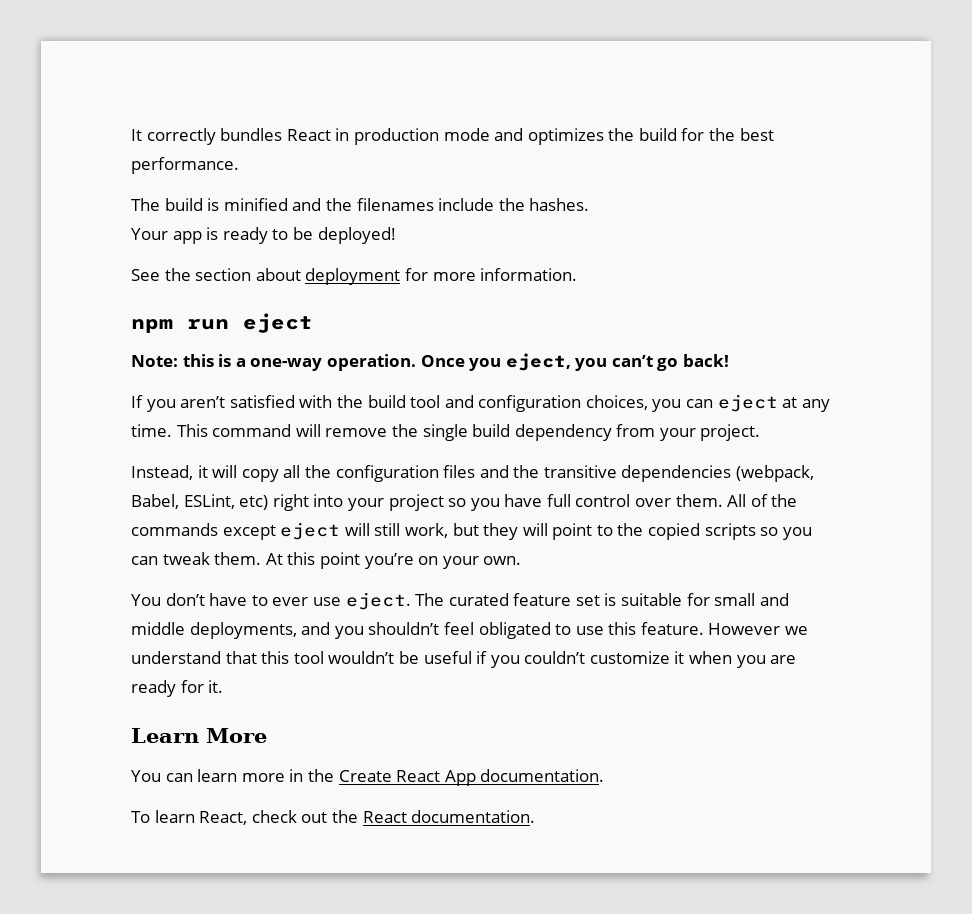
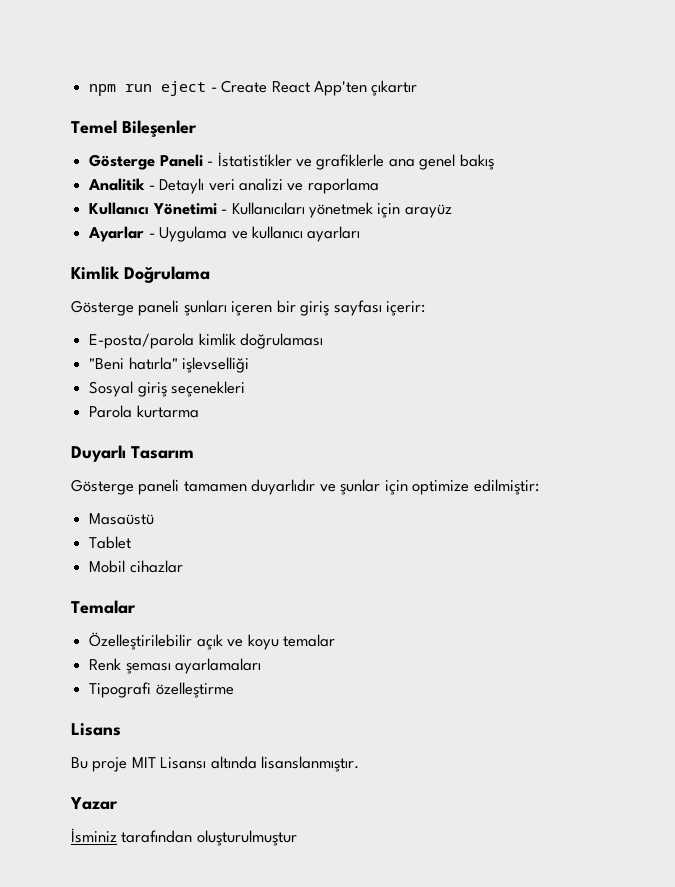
- It correctly bundles React in production mode and optimizes the build for the best performance.
- The build is minified and the filenames include the hashes.
- Your app is ready to be deployed!
- See the section about deployment for more information.
- npm run eject
- Note: this is a one-way operation. Once you eject, you can’t go back!
- If you aren’t satisfied with the build tool and configuration choices, you can eject at any time. This command will remove the single build dependency from your project.
- Instead, it will copy all the configuration files and the transitive dependencies (webpack, Babel, ESLint, etc) right into your project so you have full control over them. All of the commands except eject will still work, but they will point to the copied scripts so you can tweak them. At this point you’re on your own.
- You don’t have to ever use eject. The curated feature set is suitable for small and middle deployments, and you shouldn’t feel obligated to use this feature. However we understand that this tool wouldn’t be useful if you couldn’t customize it when you are ready for it.
- Learn More
- You can learn more in the Create React App documentation.
- To learn React, check out the React documentation.
+ npm run eject - Create React App'ten çıkartır
+ Temel Bileşenler
+ Gösterge Paneli - İstatistikler ve grafiklerle ana genel bakış
+ Analitik - Detaylı veri analizi ve raporlama
+ Kullanıcı Yönetimi - Kullanıcıları yönetmek için arayüz
+ Ayarlar - Uygulama ve kullanıcı ayarları
+ Kimlik Doğrulama
+ Gösterge paneli şunları içeren bir giriş sayfası içerir:
+ E-posta/parola kimlik doğrulaması
+ "Beni hatırla" işlevselliği
+ Sosyal giriş seçenekleri
+ Parola kurtarma
+ Duyarlı Tasarım
+ Gösterge paneli tamamen duyarlıdır ve şunlar için optimize edilmiştir:
+ Masaüstü
+ Tablet
+ Mobil cihazlar
+ Temalar
+ Özelleştirilebilir açık ve koyu temalar
+ Renk şeması ayarlamaları
+ Tipografi özelleştirme
+ Lisans
+ Bu proje MIT Lisansı altında lisanslanmıştır.
+ Yazar
+ İsminiz tarafından oluşturulmuştur

